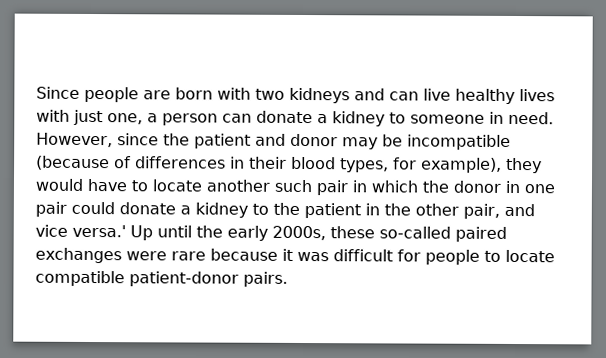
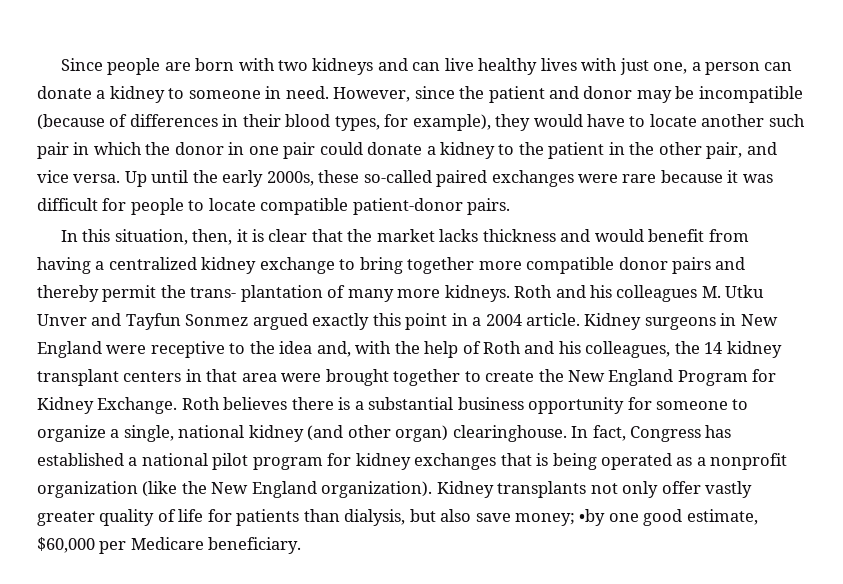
- However, since the patient and donor may be incompatible (because of differences in their blood types, for example), they would have to locate another such pair in which the donor in one pair could donate a kidney to the patient in the other pair, and vice versa.'
+ However, since the patient and donor may be incompatible (because of differences in their blood types, for example), they would have to locate another such pair in which the donor in one pair could donate a kidney to the patient in the other pair, and vice versa.
+ In this situation, then, it is clear that the market lacks thickness and would benefit from having a centralized kidney exchange to bring together more compatible donor pairs and thereby permit the trans- plantation of many more kidneys. Roth and his colleagues M. Utku Unver and Tayfun Sonmez argued exactly this point in a 2004 article. Kidney surgeons in New England were receptive to the idea and, with the help of Roth and his colleagues, the 14 kidney transplant centers in that area were brought together to create the New England Program for Kidney Exchange. Roth believes there is a substantial business opportunity for someone to organize a single, national kidney (and other organ) clearinghouse. In fact, Congress has established a national pilot program for kidney exchanges that is being operated as a nonprofit organization (like the New England organization). Kidney transplants not only offer vastly greater quality of life for patients than dialysis, but also save money; •by one good estimate, $60,000 per Medicare beneficiary.

